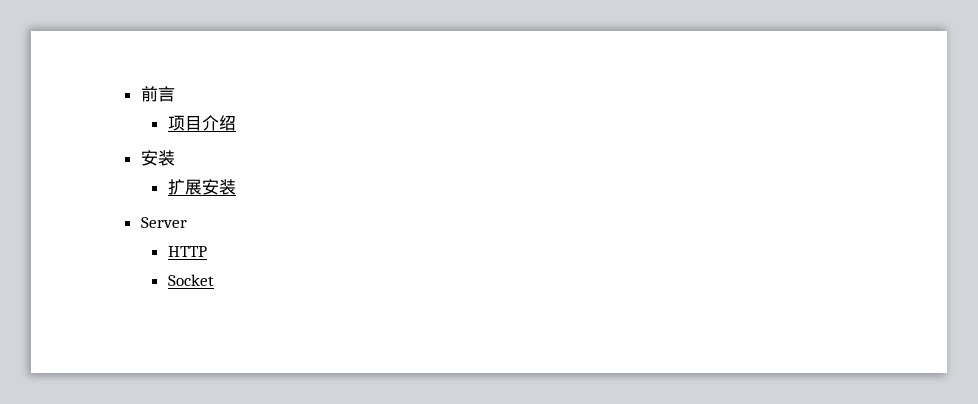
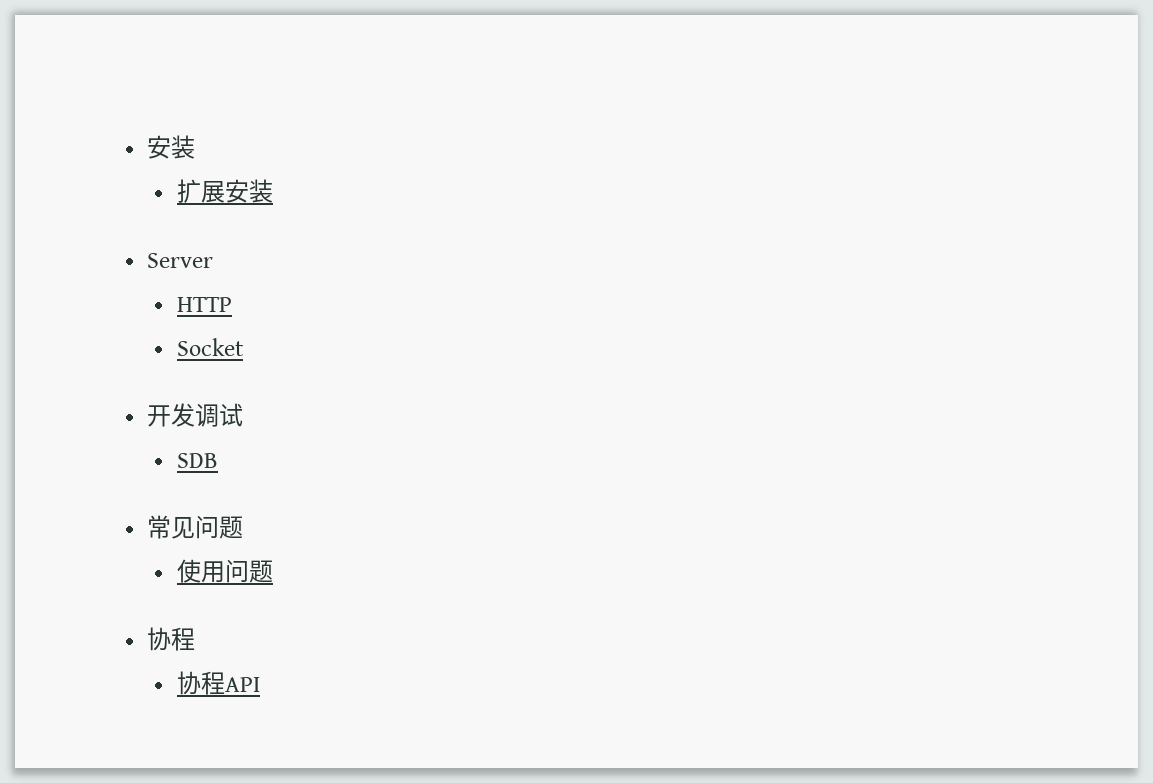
- 前言
- 项目介绍
+ 开发调试
+ SDB
+ 常见问题
+ 使用问题
+ 协程
+ 协程API

